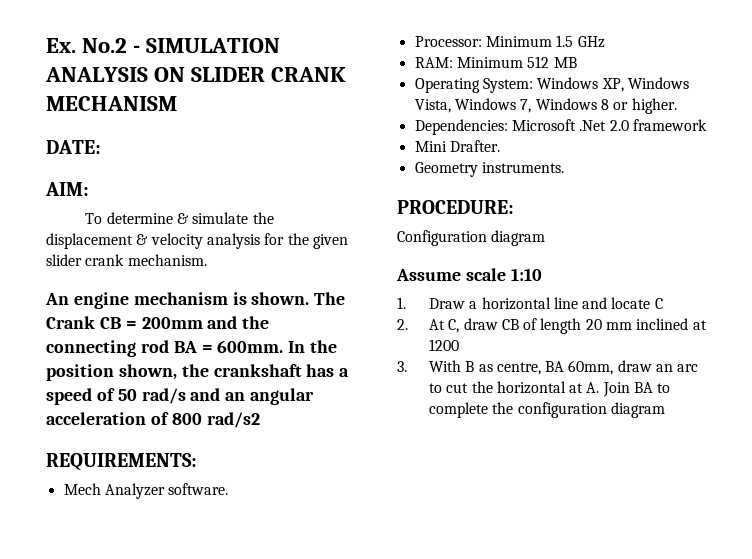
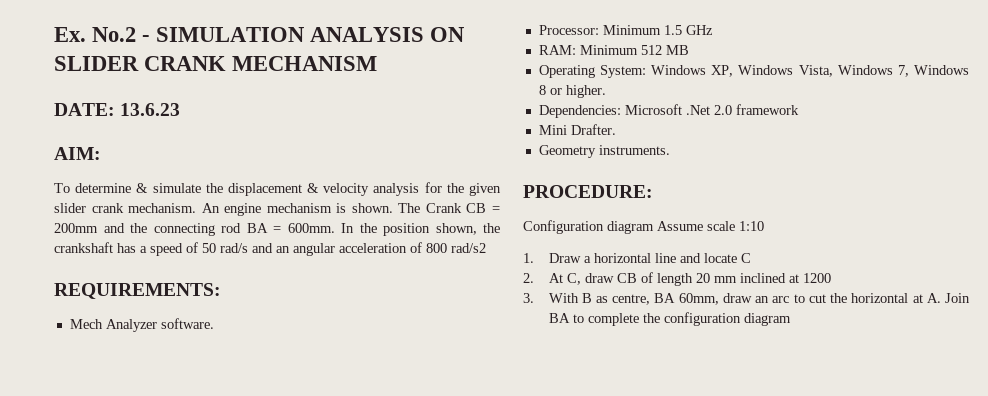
- DATE:
+ DATE: 13.6.23
- To determine & simulate the displacement & velocity analysis for the given slider crank mechanism.
- An engine mechanism is shown.
+ To determine & simulate the displacement & velocity analysis for the given slider crank mechanism. An engine mechanism is shown.
- Configuration diagram
- Assume scale 1:10
+ Configuration diagram Assume scale 1:10

